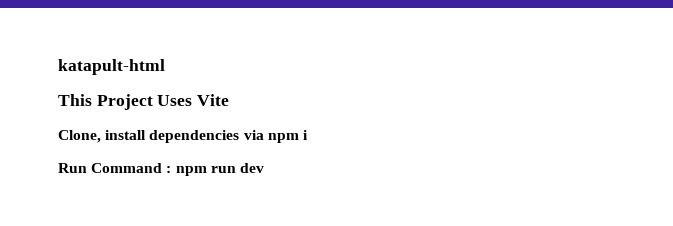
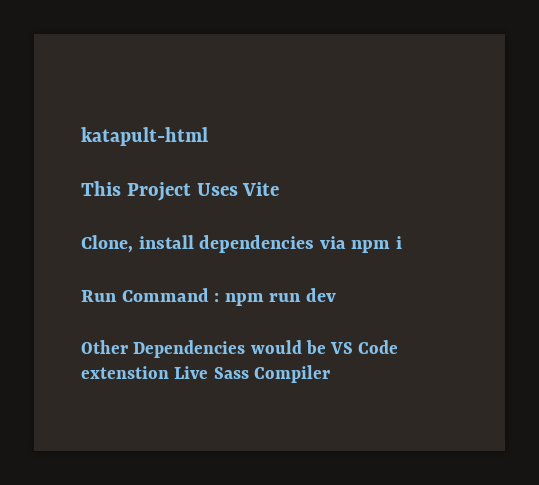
+ Other Dependencies would be VS Code extenstion Live Sass Compiler

